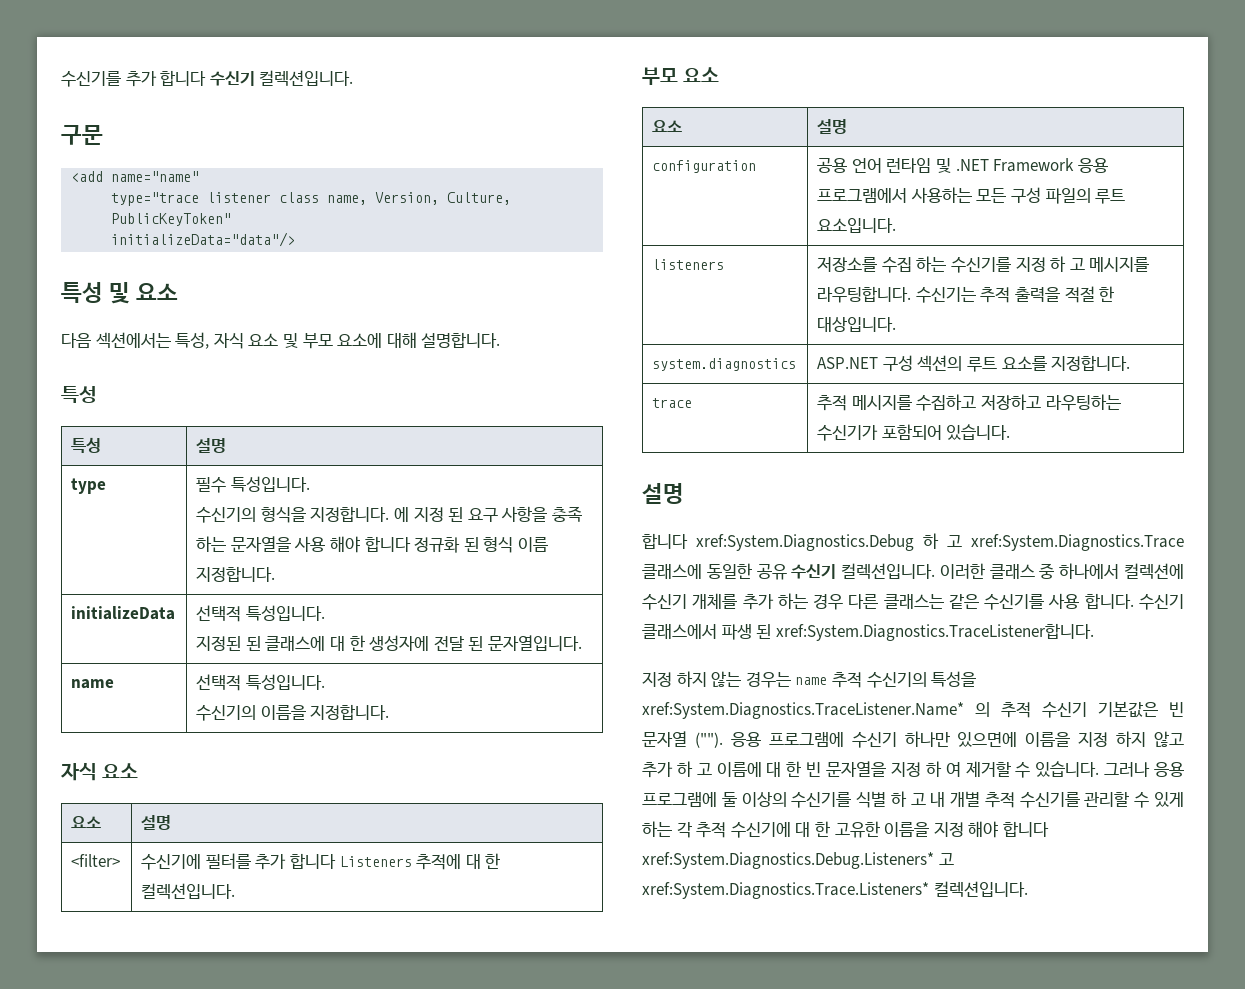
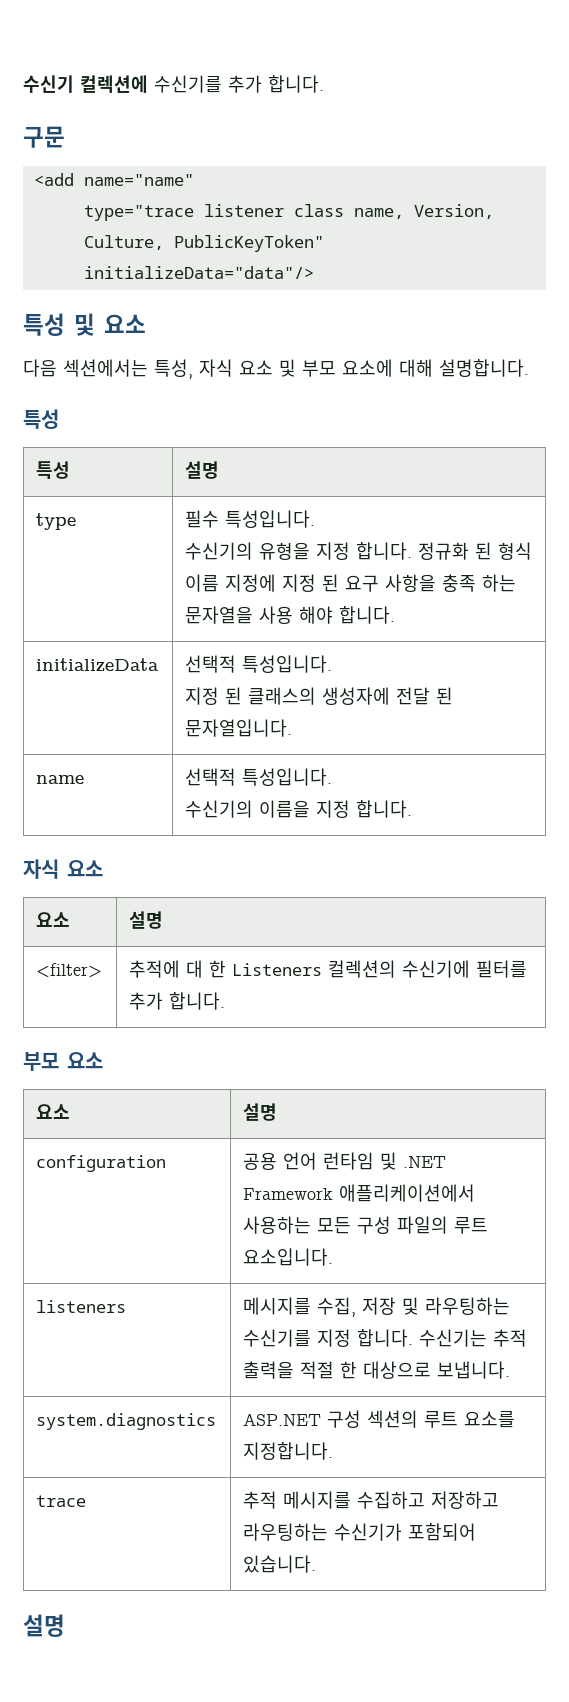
- 수신기를 추가 합니다 수신기 컬렉션입니다.
+ 수신기 컬렉션에 수신기를 추가 합니다.
  type | 필수 특성입니다.
- 수신기의 형식을 지정합니다. 에 지정 된 요구 사항을 충족 하는 문자열을 사용 해야 합니다 정규화 된 형식 이름 지정합니다.
+ 수신기의 유형을 지정 합니다. 정규화 된 형식 이름 지정에 지정 된 요구 사항을 충족 하는 문자열을 사용 해야 합니다.
  initializeData | 선택적 특성입니다.
- 지정된 된 클래스에 대 한 생성자에 전달 된 문자열입니다.
+ 지정 된 클래스의 생성자에 전달 된 문자열입니다.
  name | 선택적 특성입니다.
- 수신기의 이름을 지정합니다.
+ 수신기의 이름을 지정 합니다.
- <filter> | 수신기에 필터를 추가 합니다 Listeners 추적에 대 한 컬렉션입니다.
+ <filter> | 추적에 대 한 Listeners 컬렉션의 수신기에 필터를 추가 합니다.
- configuration | 공용 언어 런타임 및 .NET Framework 응용 프로그램에서 사용하는 모든 구성 파일의 루트 요소입니다.
+ configuration | 공용 언어 런타임 및 .NET Framework 애플리케이션에서 사용하는 모든 구성 파일의 루트 요소입니다.
- listeners | 저장소를 수집 하는 수신기를 지정 하 고 메시지를 라우팅합니다. 수신기는 추적 출력을 적절 한 대상입니다.
+ listeners | 메시지를 수집, 저장 및 라우팅하는 수신기를 지정 합니다. 수신기는 추적 출력을 적절 한 대상으로 보냅니다.
- 합니다 xref:System.Diagnostics.Debug 하 고 xref:System.Diagnostics.Trace 클래스에 동일한 공유 수신기 컬렉션입니다. 이러한 클래스 중 하나에서 컬렉션에 수신기 개체를 추가 하는 경우 다른 클래스는 같은 수신기를 사용 합니다. 수신기 클래스에서 파생 된 xref:System.Diagnostics.TraceListener합니다.
- 지정 하지 않는 경우는 name 추적 수신기의 특성을 xref:System.Diagnostics.TraceListener.Name* 의 추적 수신기 기본값은 빈 문자열 (""). 응용 프로그램에 수신기 하나만 있으면에 이름을 지정 하지 않고 추가 하 고 이름에 대 한 빈 문자열을 지정 하 여 제거할 수 있습니다. 그러나 응용 프로그램에 둘 이상의 수신기를 식별 하 고 내 개별 추적 수신기를 관리할 수 있게 하는 각 추적 수신기에 대 한 고유한 이름을 지정 해야 합니다 xref:System.Diagnostics.Debug.Listeners* 고 xref:System.Diagnostics.Trace.Listeners* 컬렉션입니다.

